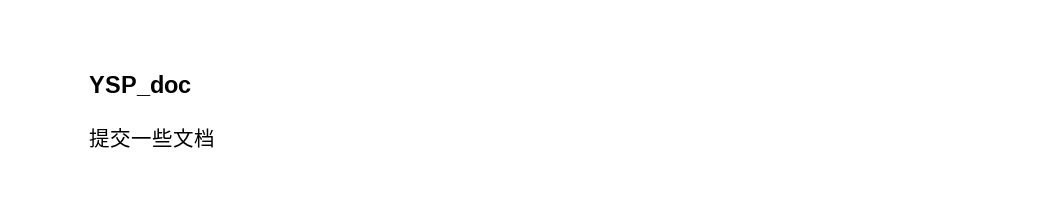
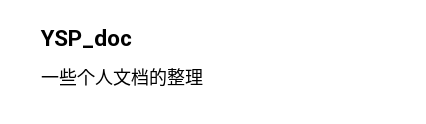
- 提交一些文档
+ 一些个人文档的整理

